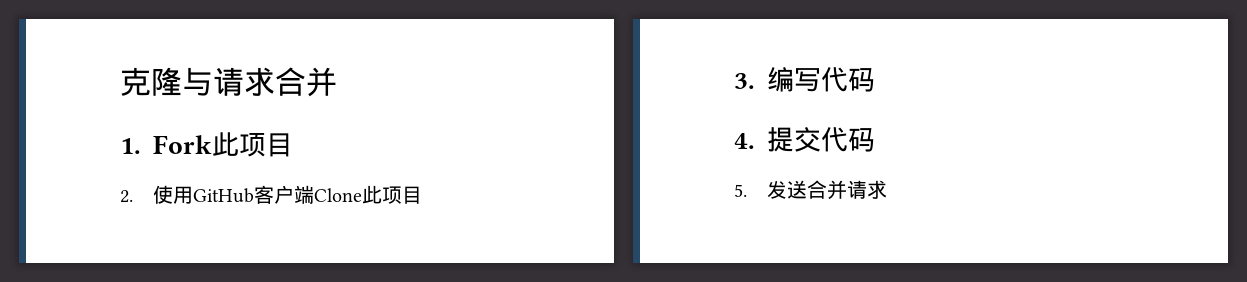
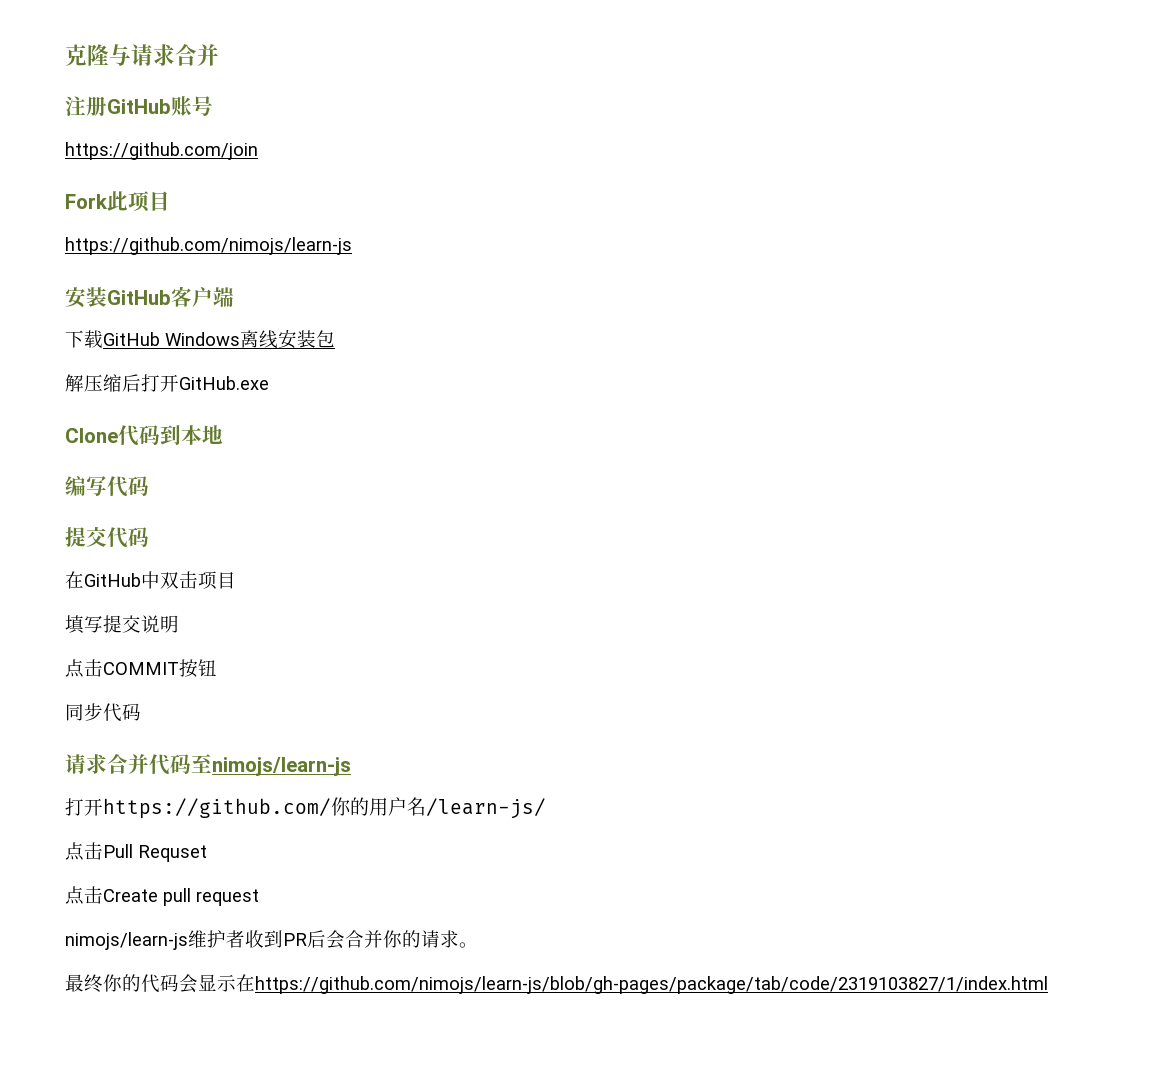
- 1. Fork此项目
+ 注册GitHub账号
+ https://github.com/join
+ Fork此项目
- 2.使用GitHub客户端Clone此项目
- 3.编写代码
+ https://github.com/nimojs/learn-js
+ 安装GitHub客户端
+ 下载GitHub Windows离线安装包
+ 解压缩后打开GitHub.exe
+ Clone代码到本地
+ 编写代码
- 4.提交代码
+ 提交代码
- 5.发送合并请求
+ 在GitHub中双击项目
+ 填写提交说明
+ 点击COMMIT按钮
+ 同步代码
+ 请求合并代码至nimojs/learn-js
+ 打开https://github.com/你的用户名/learn-js/
+ 点击Pull Requset
+ 点击Create pull request
+ nimojs/learn-js维护者收到PR后会合并你的请求。
+ 最终你的代码会显示在https://github.com/nimojs/learn-js/blob/gh-pages/package/tab/code/2319103827/1/index.html

